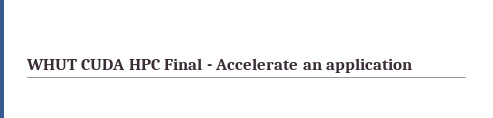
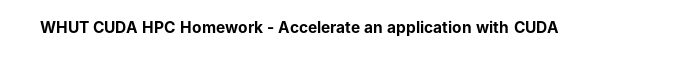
- WHUT CUDA HPC Final - Accelerate an application
+ WHUT CUDA HPC Homework - Accelerate an application with CUDA

